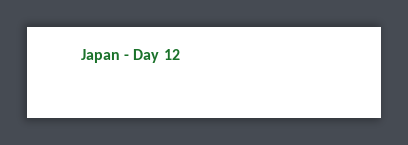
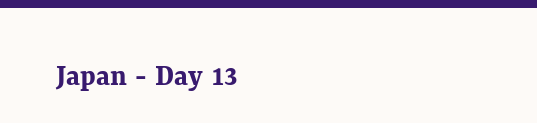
- Japan - Day 12
+ Japan - Day 13

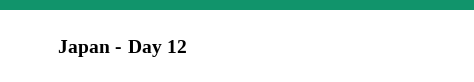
- Japan - Day 13
+ Japan - Day 12

